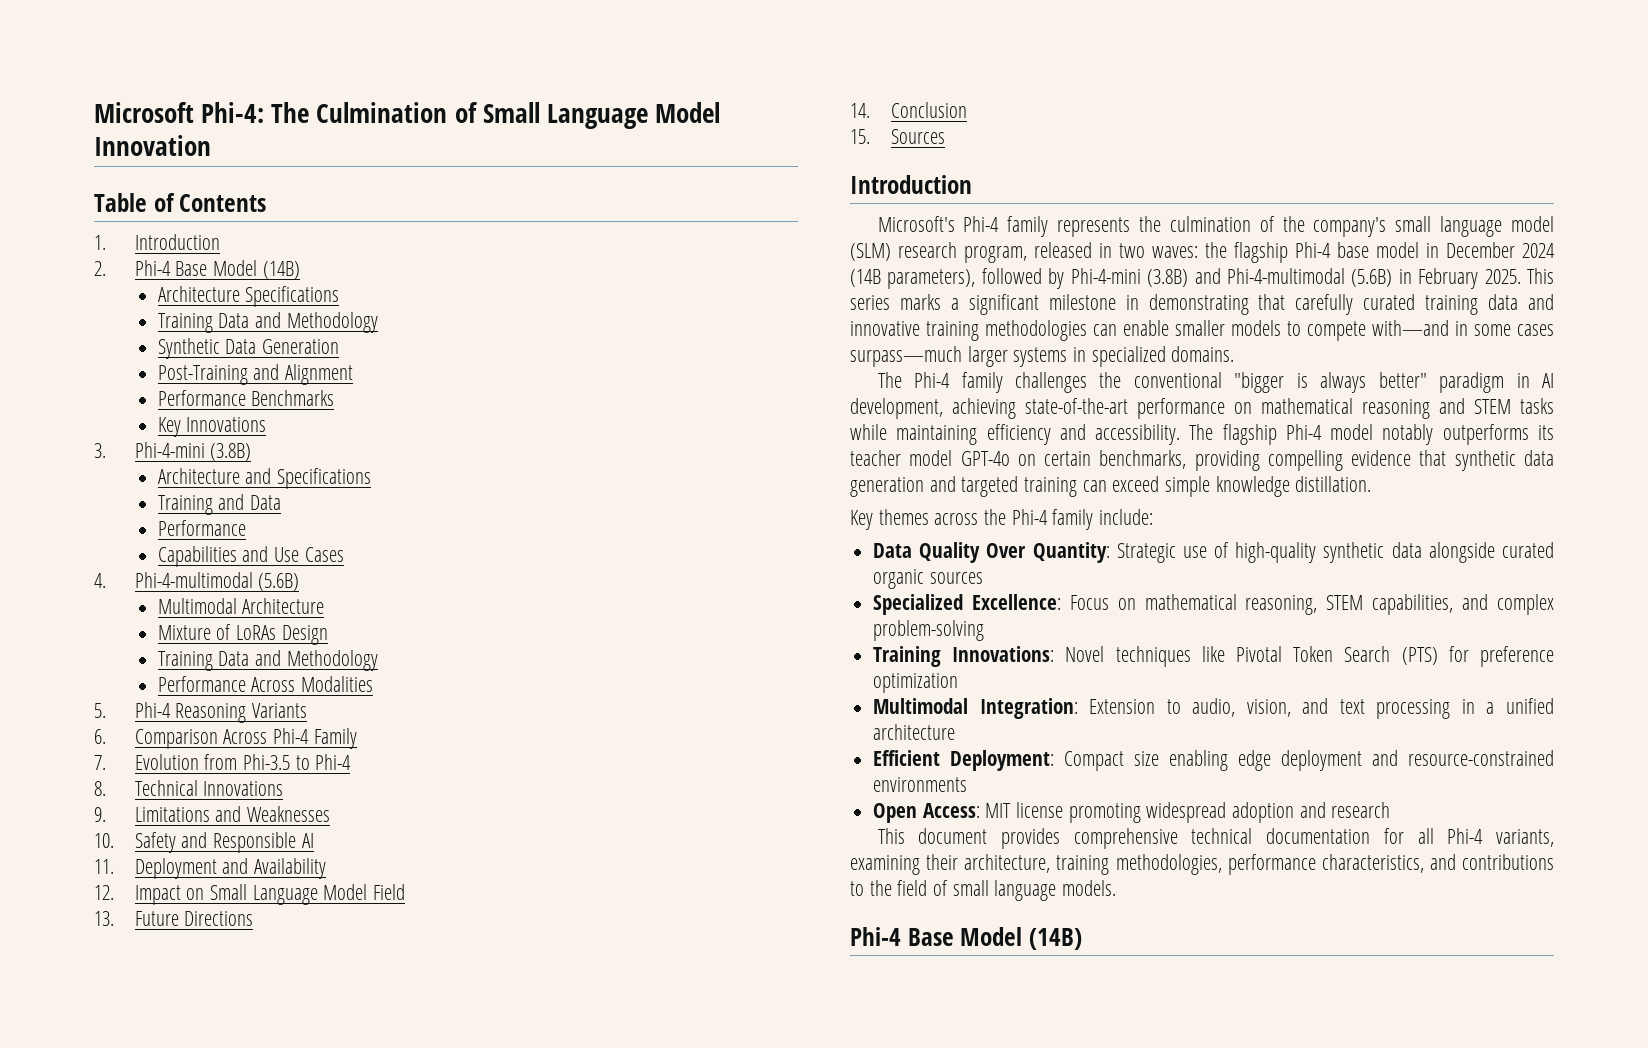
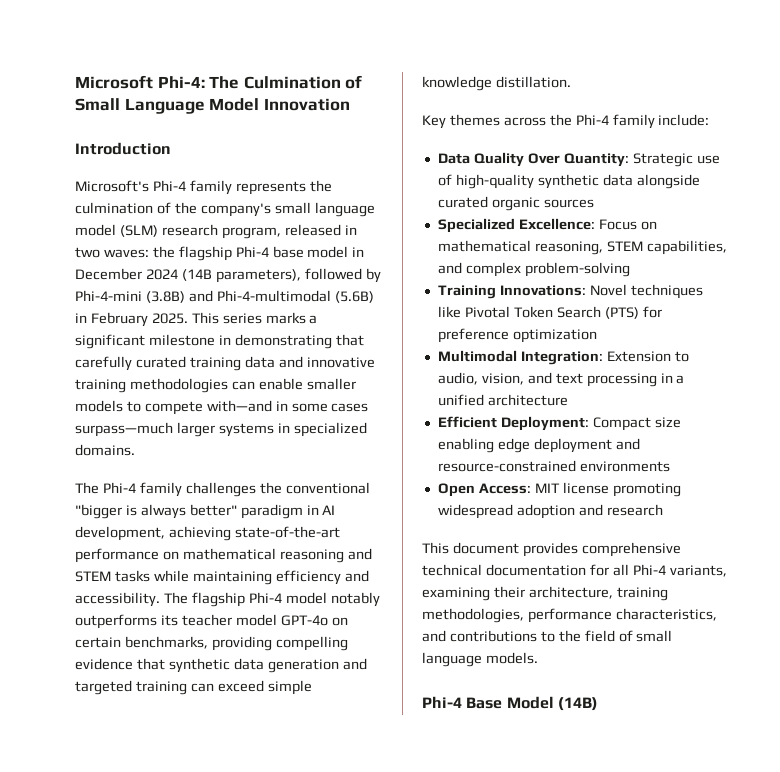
- Table of Contents
- 1. Introduction
- 2. Phi-4 Base Model (14B)
- Architecture Specifications
- Training Data and Methodology
- Synthetic Data Generation
- Post-Training and Alignment
- Performance Benchmarks
- Key Innovations
- 3. Phi-4-mini (3.8B)
- Architecture and Specifications
- Training and Data
- Performance
- Capabilities and Use Cases
- 4. Phi-4-multimodal (5.6B)
- Multimodal Architecture
- Mixture of LoRAs Design
- Training Data and Methodology
- Performance Across Modalities
- 5. Phi-4 Reasoning Variants
- 6. Comparison Across Phi-4 Family
- 7. Evolution from Phi-3.5 to Phi-4
- 8. Technical Innovations
- 9. Limitations and Weaknesses
- 10. Safety and Responsible AI
- 11. Deployment and Availability
- 12. Impact on Small Language Model Field
- 13. Future Directions
- 14. Conclusion
- 15. Sources

